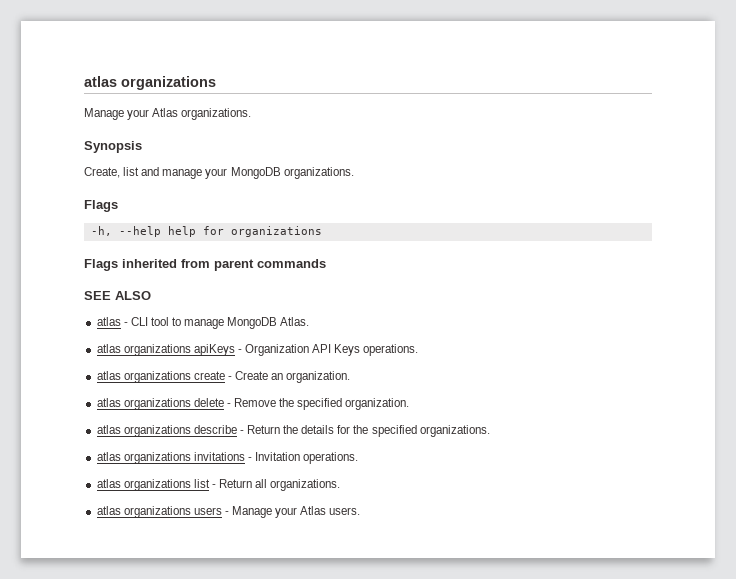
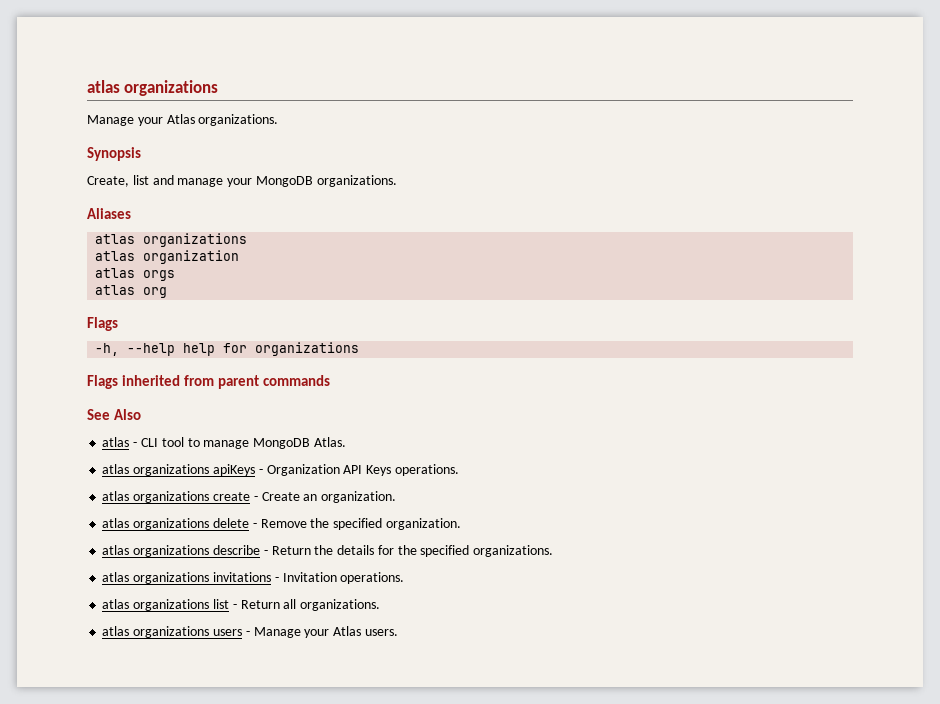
+ Aliases
+ atlas organizations
+ atlas organization
+ atlas orgs
+ atlas org
- SEE ALSO
+ See Also

